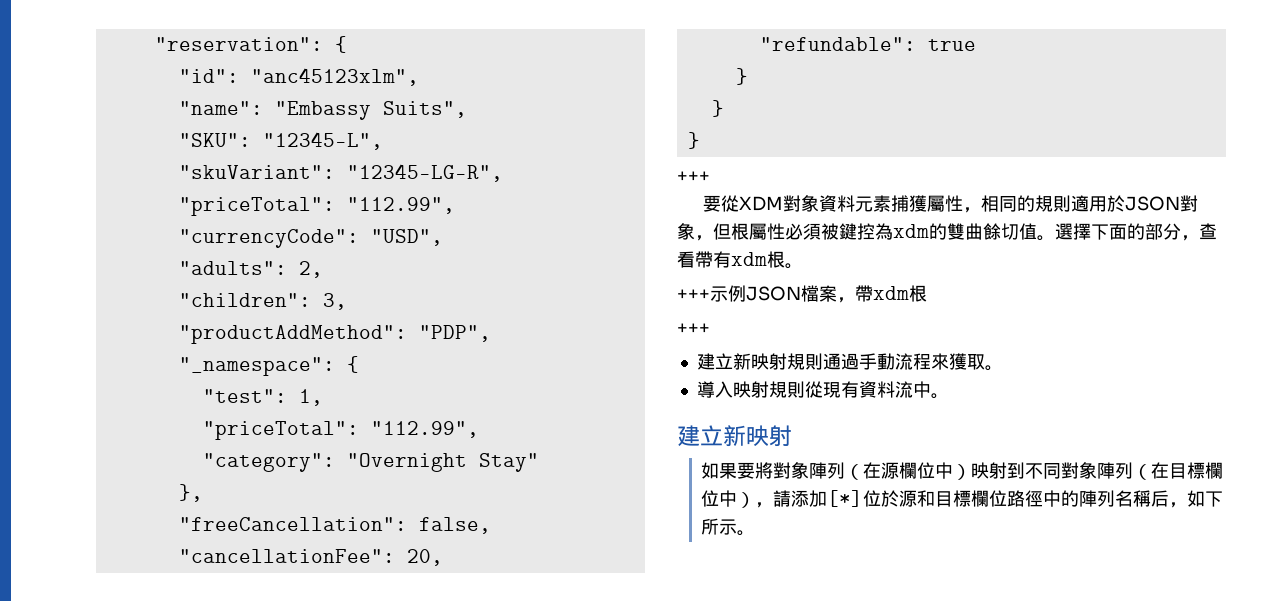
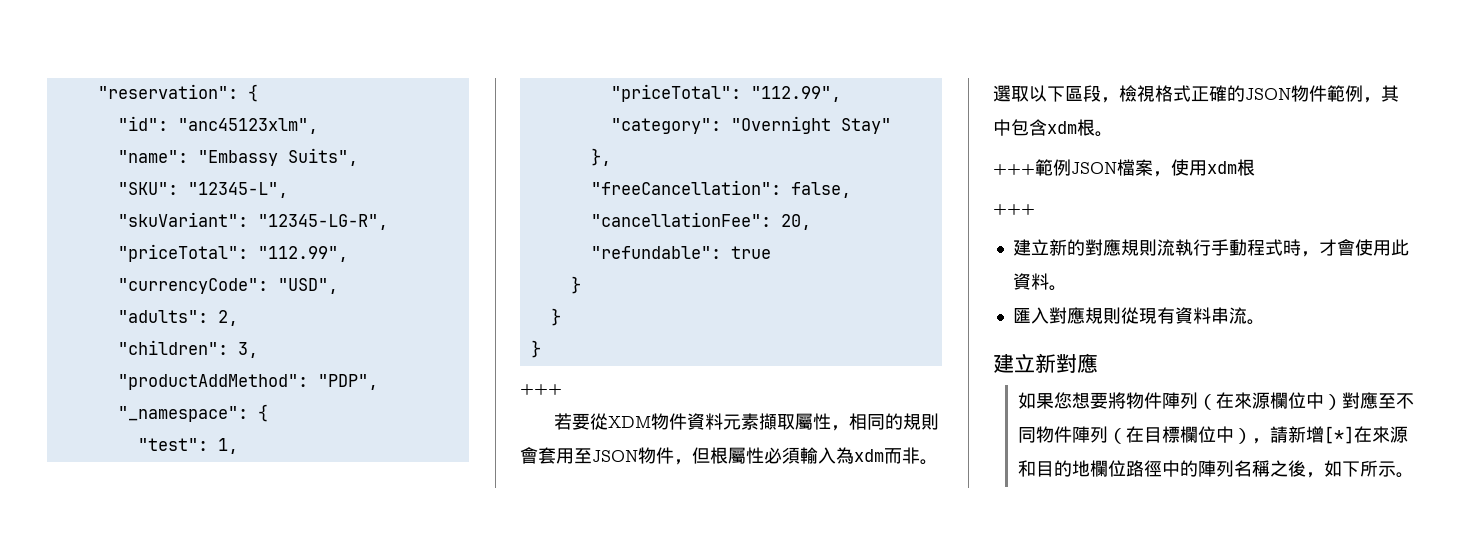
- 要從XDM對象資料元素捕獲屬性，相同的規則適用於JSON對象，但根屬性必須被鍵控為xdm的雙曲餘切值。選擇下面的部分，查看帶有xdm根。
+ 若要從XDM物件資料元素擷取屬性，相同的規則會套用至JSON物件，但根屬性必須輸入為xdm而非。選取以下區段，檢視格式正確的JSON物件範例，其中包含xdm根。
- +++示例JSON檔案，帶xdm根
+ +++範例JSON檔案，使用xdm根
- 建立新映射規則通過手動流程來獲取。
- 導入映射規則從現有資料流中。
- 建立新映射
+ 建立新的對應規則流執行手動程式時，才會使用此資料。
+ 匯入對應規則從現有資料串流。
+ 建立新對應
- 如果要將對象陣列（在源欄位中）映射到不同對象陣列（在目標欄位中），請添加[*]位於源和目標欄位路徑中的陣列名稱后，如下所示。
+ 如果您想要將物件陣列（在來源欄位中）對應至不同物件陣列（在目標欄位中），請新增[*]在來源和目的地欄位路徑中的陣列名稱之後，如下所示。

